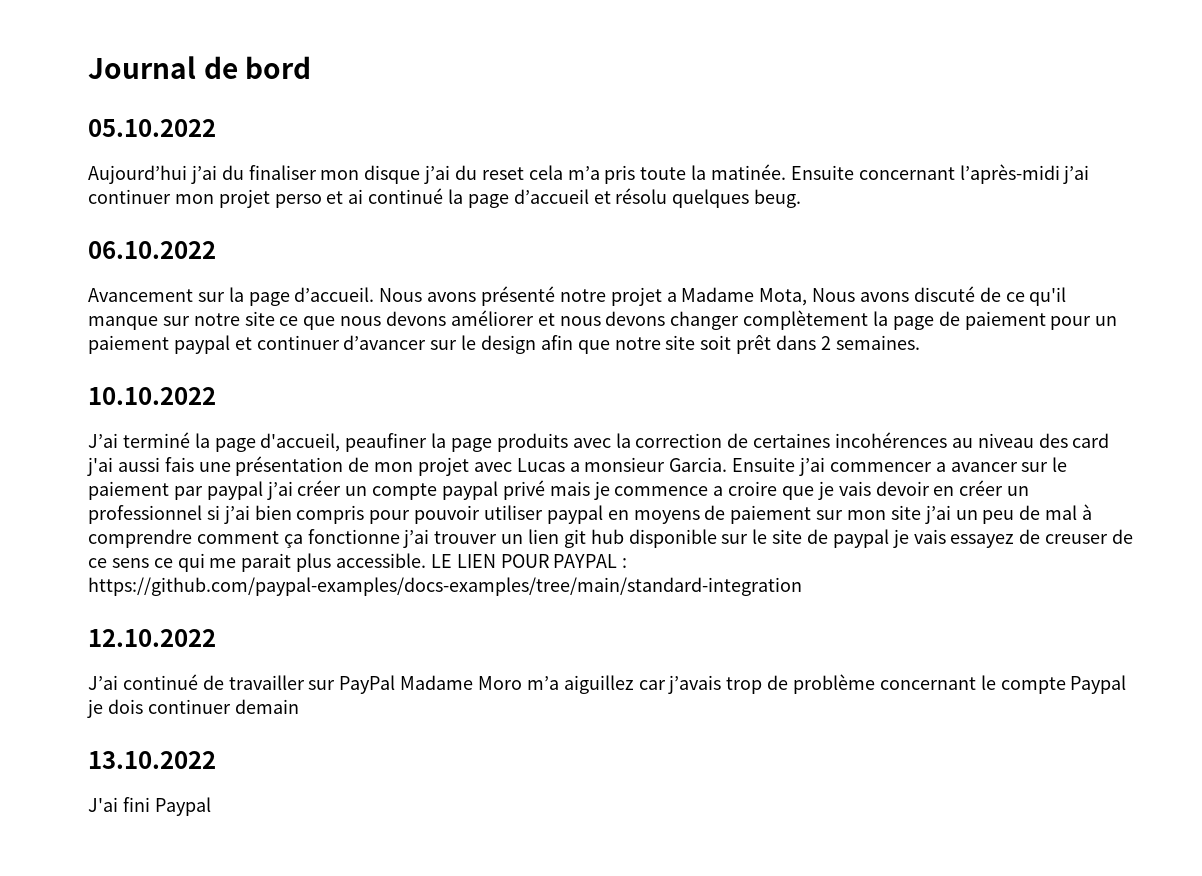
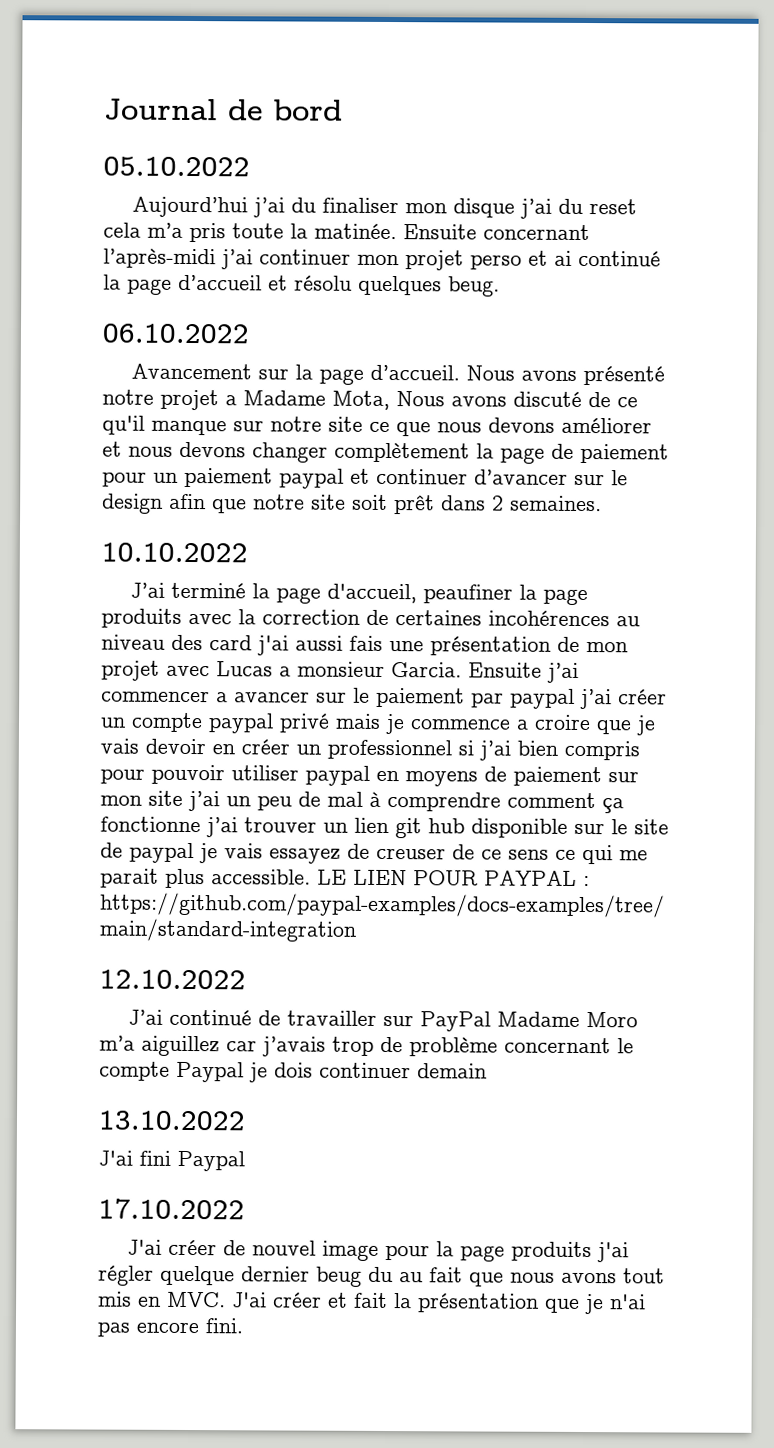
+ 17.10.2022
+ J'ai créer de nouvel image pour la page produits j'ai régler quelque dernier beug du au fait que nous avons tout mis en MVC. J'ai créer et fait la présentation que je n'ai pas encore fini.

